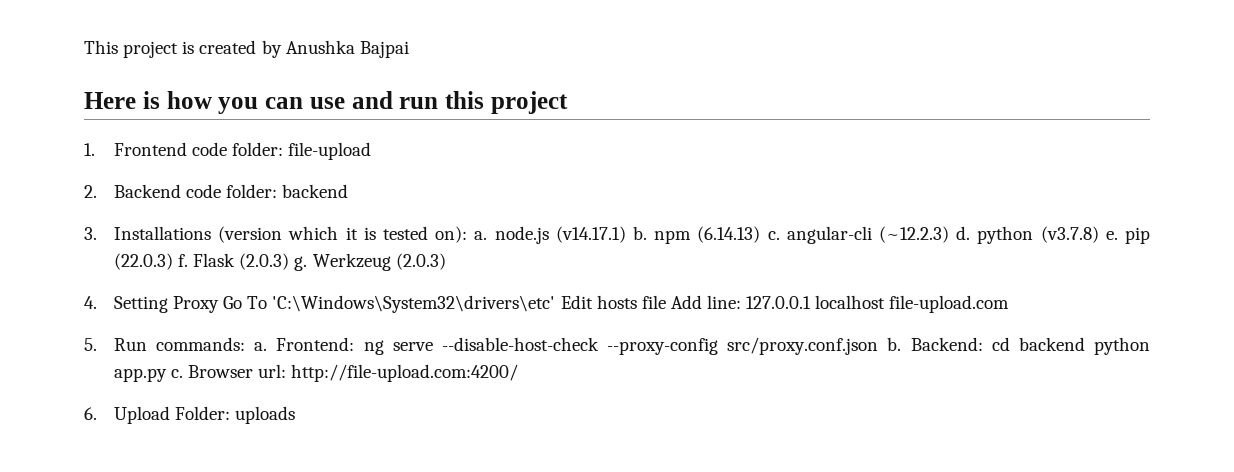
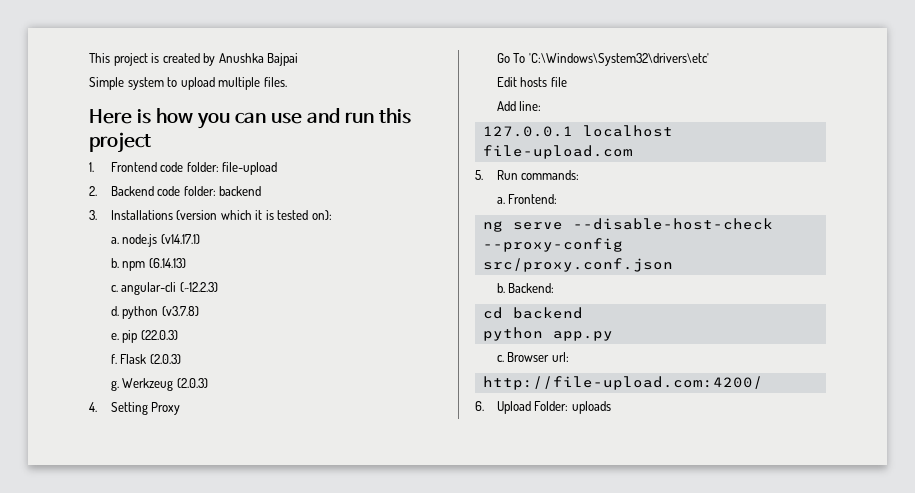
+ Simple system to upload multiple files.
- 3. Installations (version which it is tested on): a. node.js (v14.17.1) b. npm (6.14.13) c. angular-cli (~12.2.3) d. python (v3.7.8) e. pip (22.0.3) f.
+ 3. Installations (version which it is tested on):
+ a. node.js (v14.17.1)
+ b. npm (6.14.13)
+ c. angular-cli (~12.2.3)
+ d. python (v3.7.8)
+ e. pip (22.0.3)
+ f.
- Flask (2.0.3) g.
+ Flask (2.0.3)
+ g.
- 4. Setting Proxy Go To 'C:\Windows\System32\drivers\etc' Edit hosts file Add line: 127.0.0.1 localhost file-upload.com
+ 4. Setting Proxy
+ Go To 'C:\Windows\System32\drivers\etc'
+ Edit hosts file
+ Add line:
+ 127.0.0.1 localhost file-upload.com
- 5. Run commands: a.
+ 5. Run commands:
+ a.
- Frontend: ng serve --disable-host-check --proxy-config src/proxy.conf.json b.
+ Frontend:
+ ng serve --disable-host-check --proxy-config src/proxy.conf.json
+ b.
- Backend: cd backend python app.py c.
+ Backend:
+ cd backend
+ python app.py
+ c.
- Browser url: http://file-upload.com:4200/
+ Browser url:
+ http://file-upload.com:4200/

